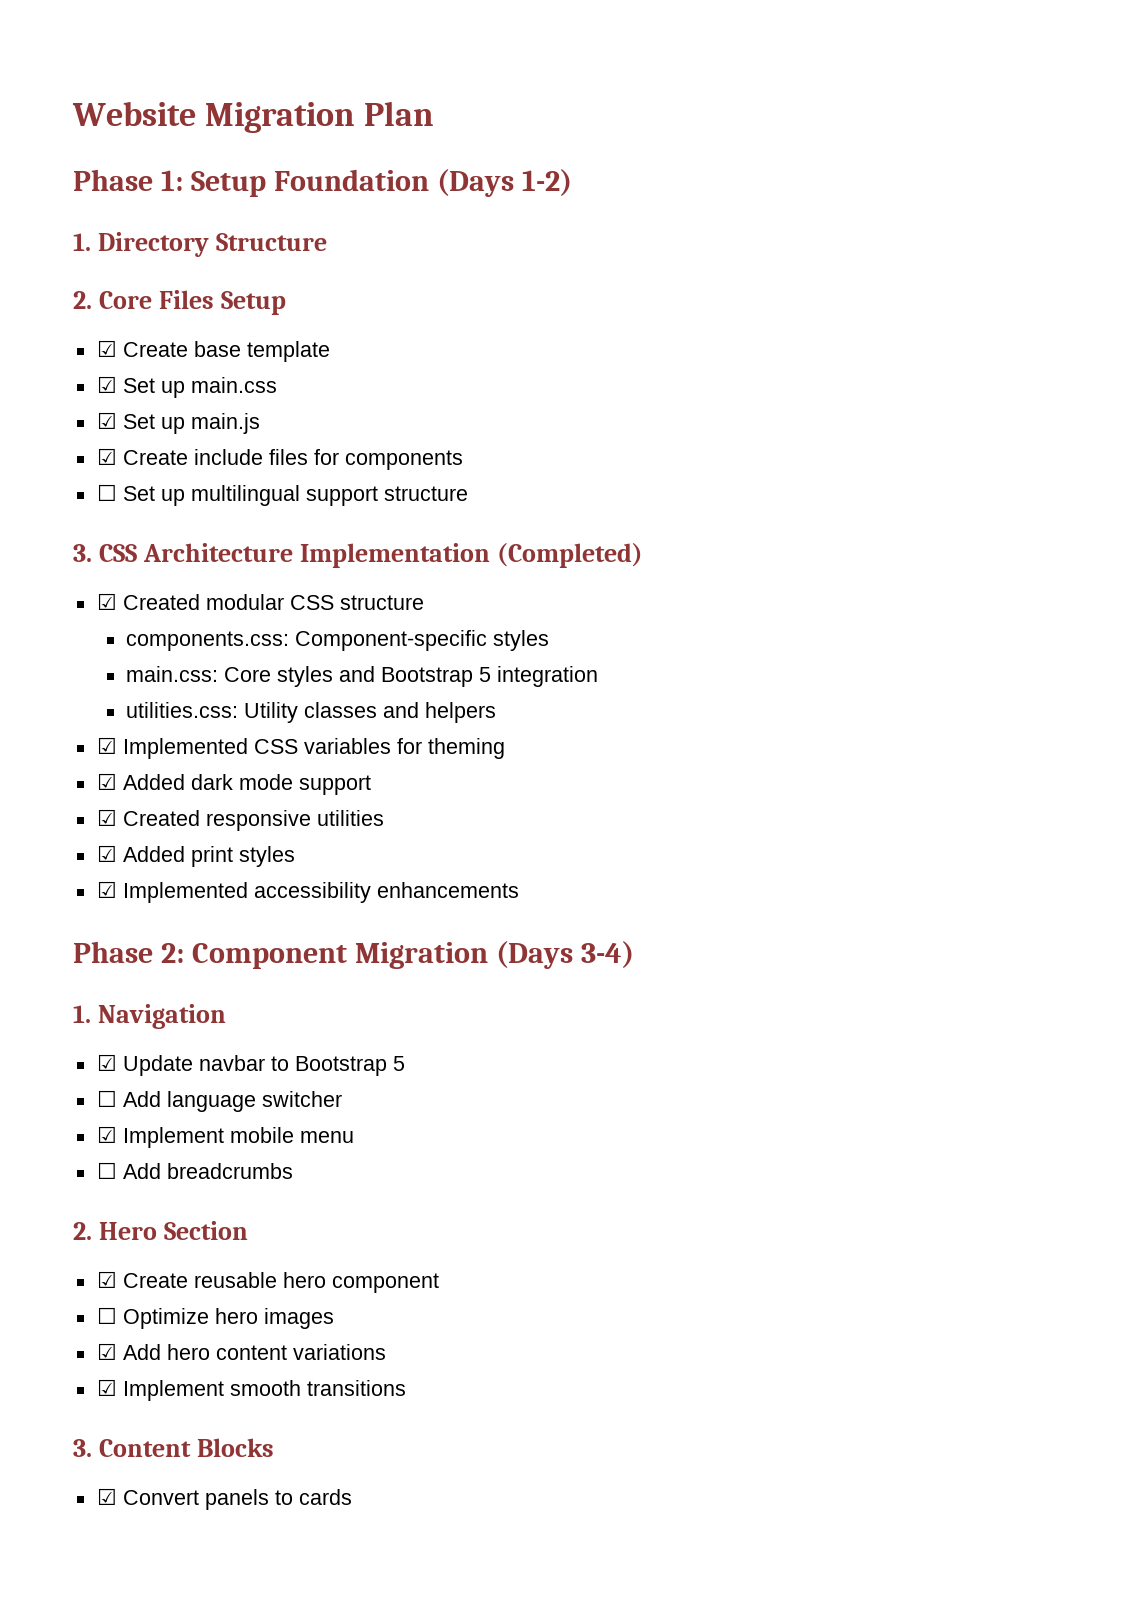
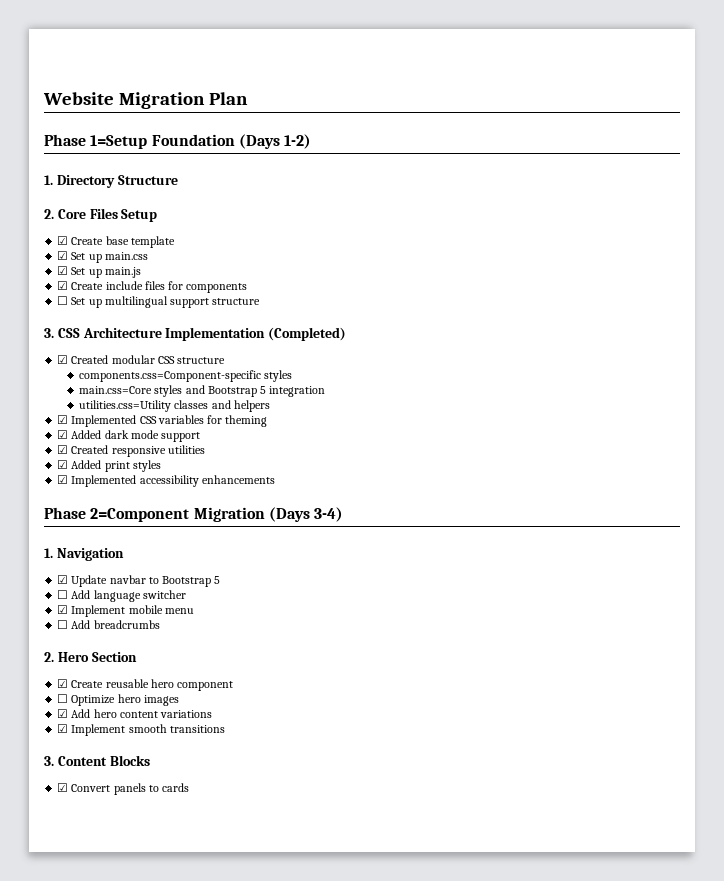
- Phase 1: Setup Foundation (Days 1-2)
+ Phase 1=Setup Foundation (Days 1-2)
- components.css: Component-specific styles
- main.css: Core styles and Bootstrap 5 integration
+ components.css=Component-specific styles
+ main.css=Core styles and Bootstrap 5 integration
- utilities.css: Utility classes and helpers
+ utilities.css=Utility classes and helpers
- Phase 2: Component Migration (Days 3-4)
+ Phase 2=Component Migration (Days 3-4)

